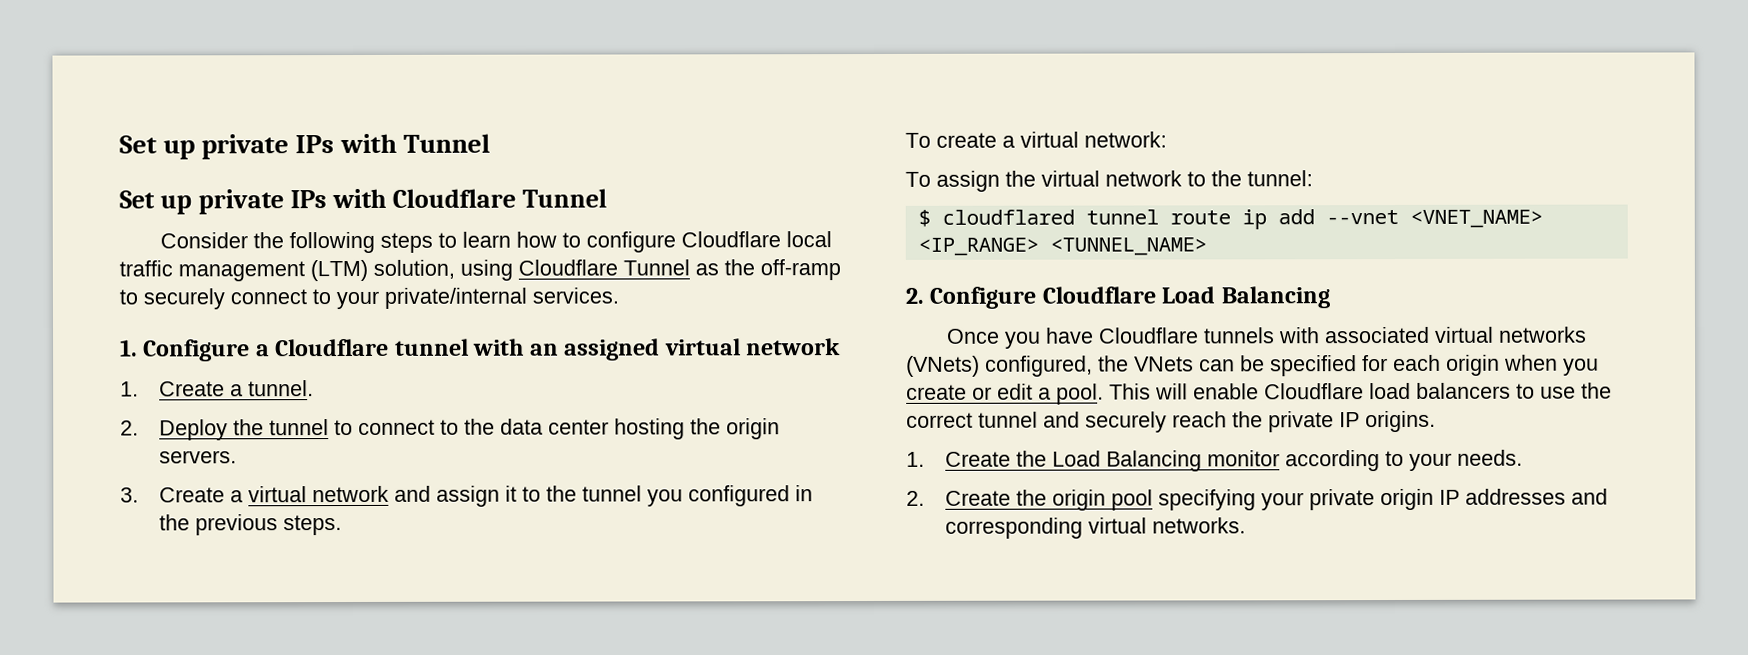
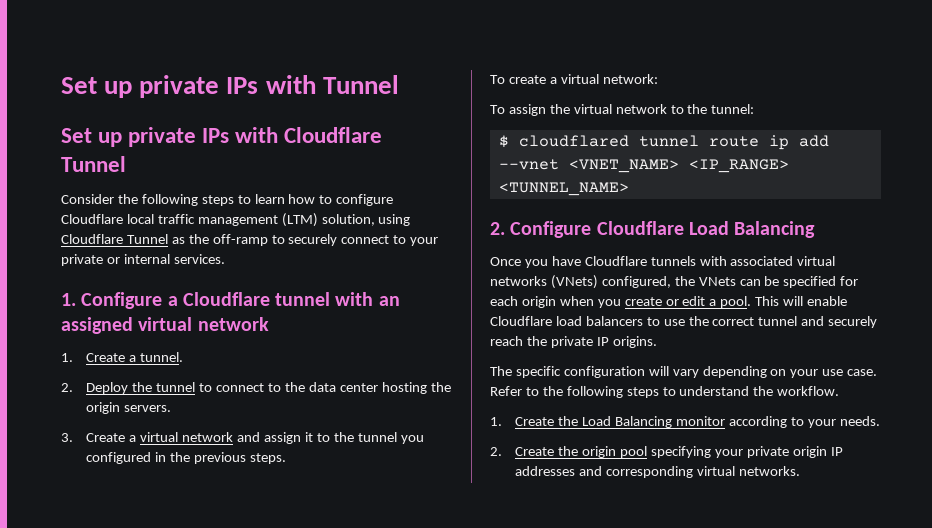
- Consider the following steps to learn how to configure Cloudflare local traffic management (LTM) solution, using Cloudflare Tunnel as the off-ramp to securely connect to your private/internal services.
+ Consider the following steps to learn how to configure Cloudflare local traffic management (LTM) solution, using Cloudflare Tunnel as the off-ramp to securely connect to your private or internal services.
+ The specific configuration will vary depending on your use case. Refer to the following steps to understand the workflow.

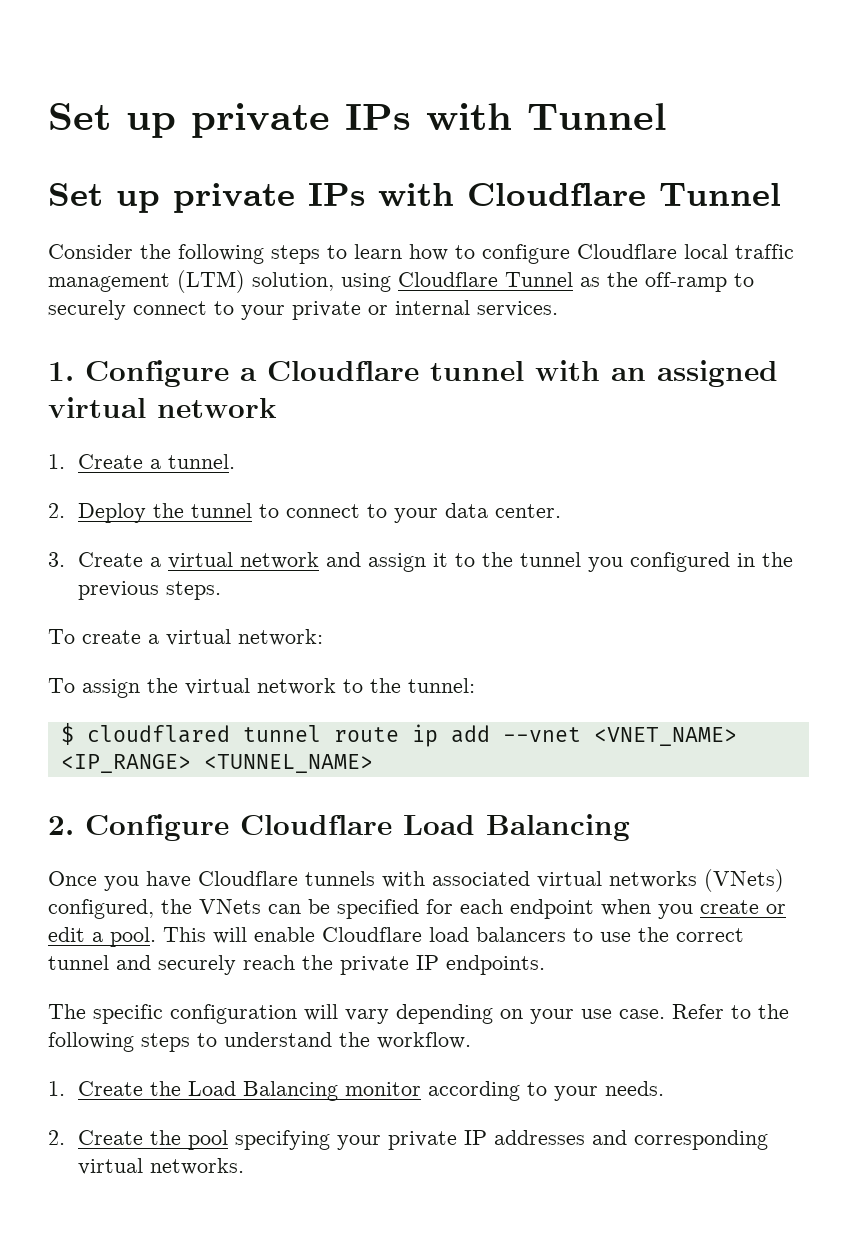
- 2. Deploy the tunnel to connect to the data center hosting the origin servers.
+ 2. Deploy the tunnel to connect to your data center.
- Once you have Cloudflare tunnels with associated virtual networks (VNets) configured, the VNets can be specified for each origin when you create or edit a pool.
+ Once you have Cloudflare tunnels with associated virtual networks (VNets) configured, the VNets can be specified for each endpoint when you create or edit a pool.
- This will enable Cloudflare load balancers to use the correct tunnel and securely reach the private IP origins.
+ This will enable Cloudflare load balancers to use the correct tunnel and securely reach the private IP endpoints.
- 2. Create the origin pool specifying your private origin IP addresses and corresponding virtual networks.
+ 2. Create the pool specifying your private IP addresses and corresponding virtual networks.

